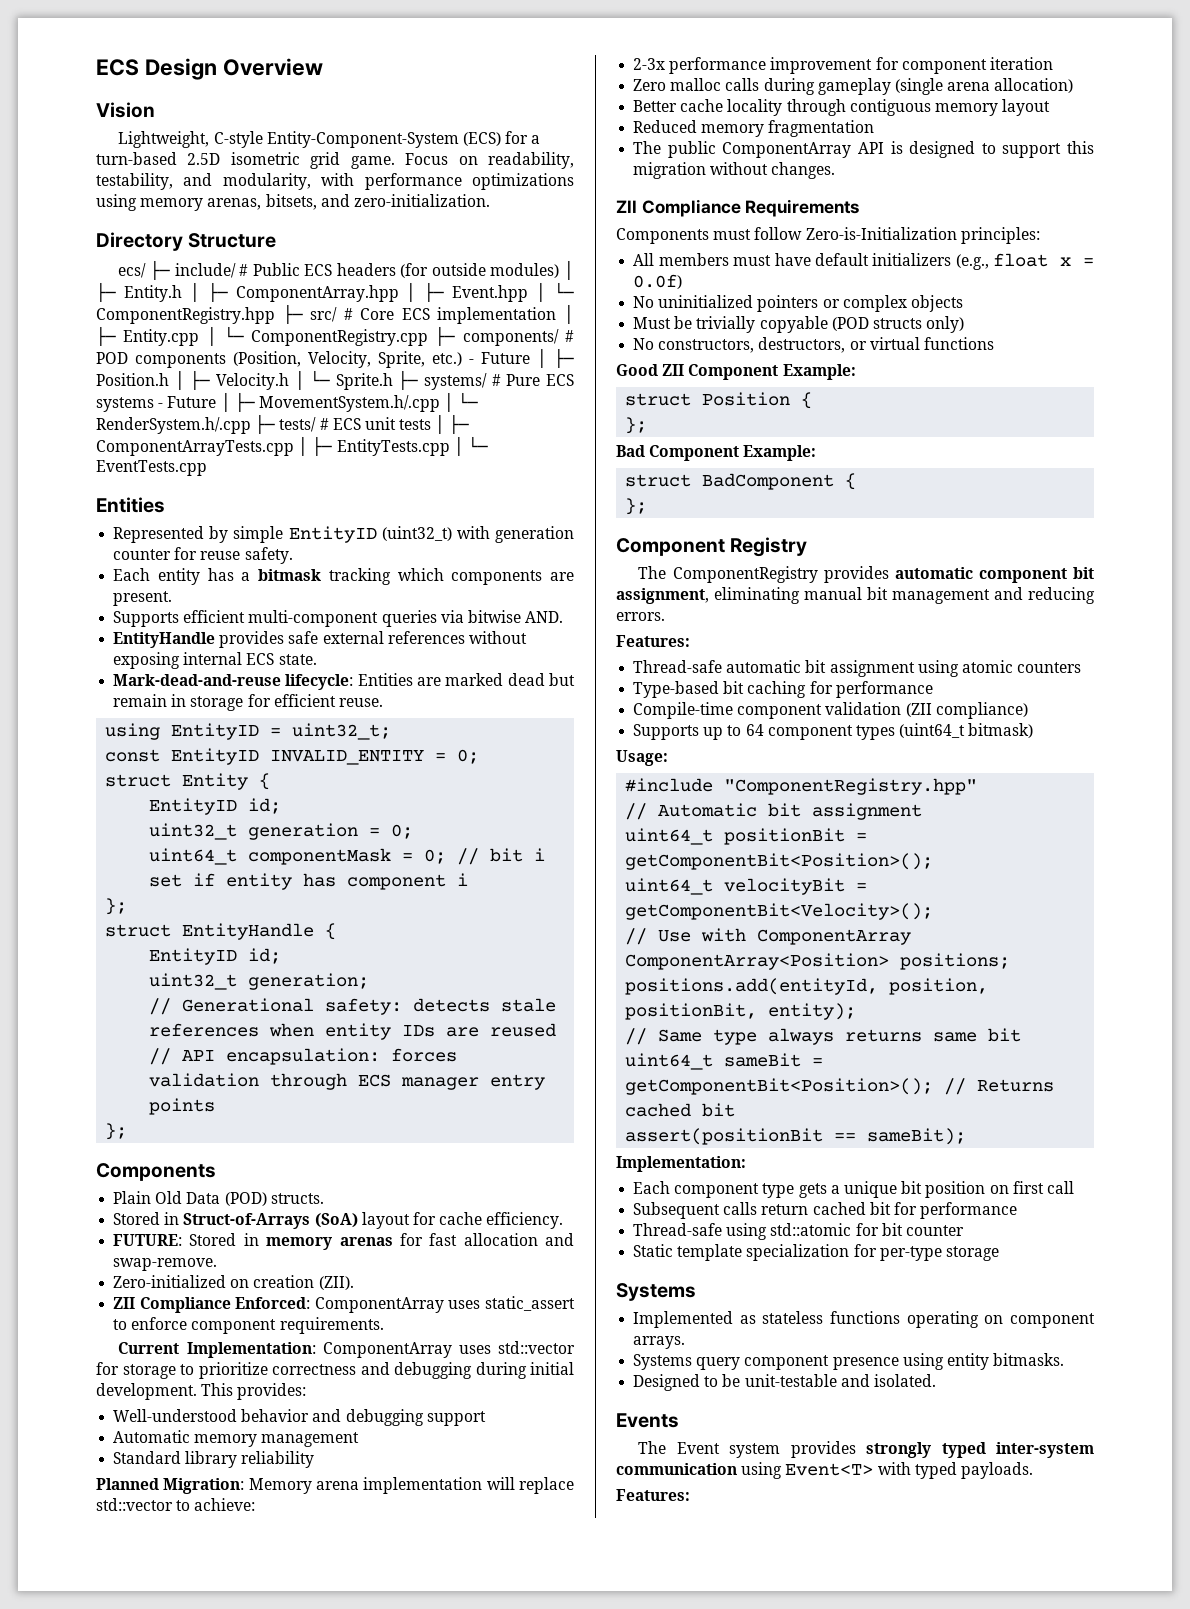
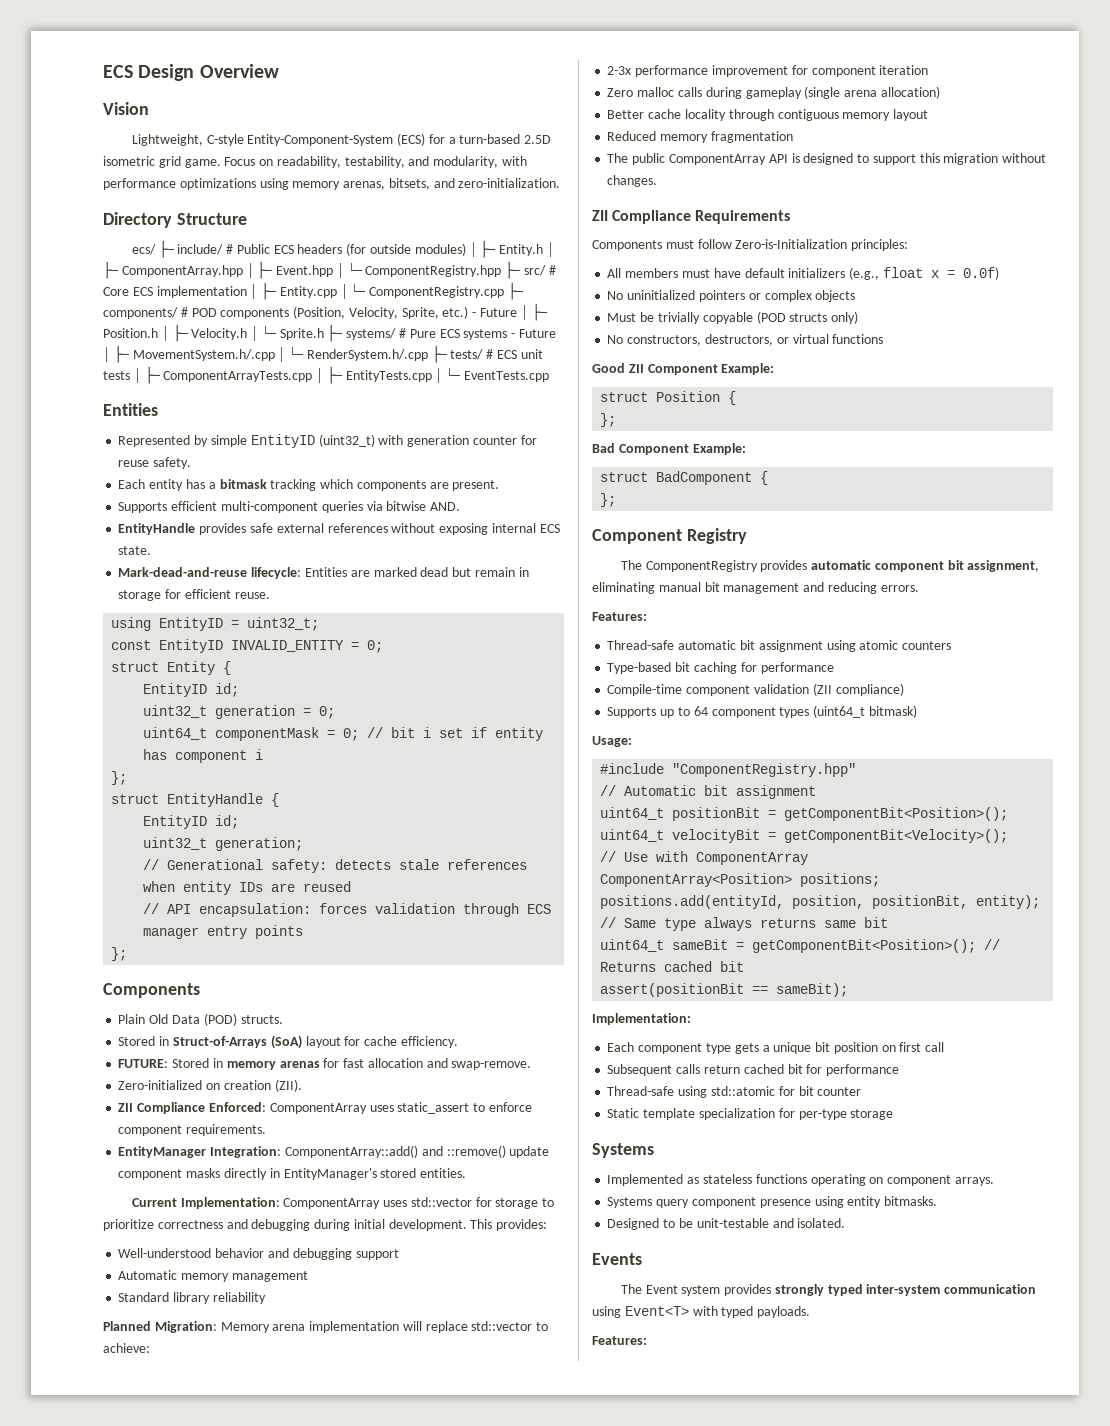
+ EntityManager Integration: ComponentArray::add() and ::remove() update component masks directly in EntityManager's stored entities.

